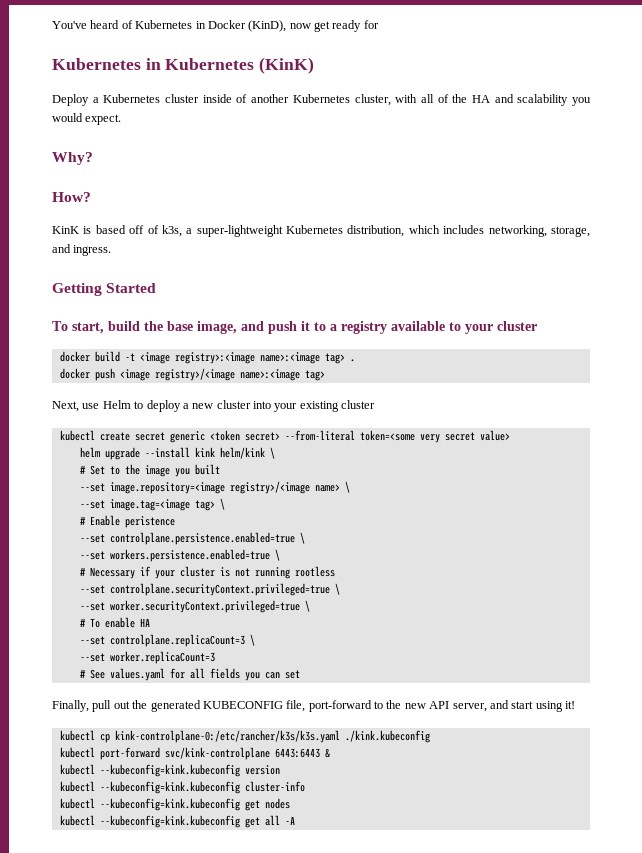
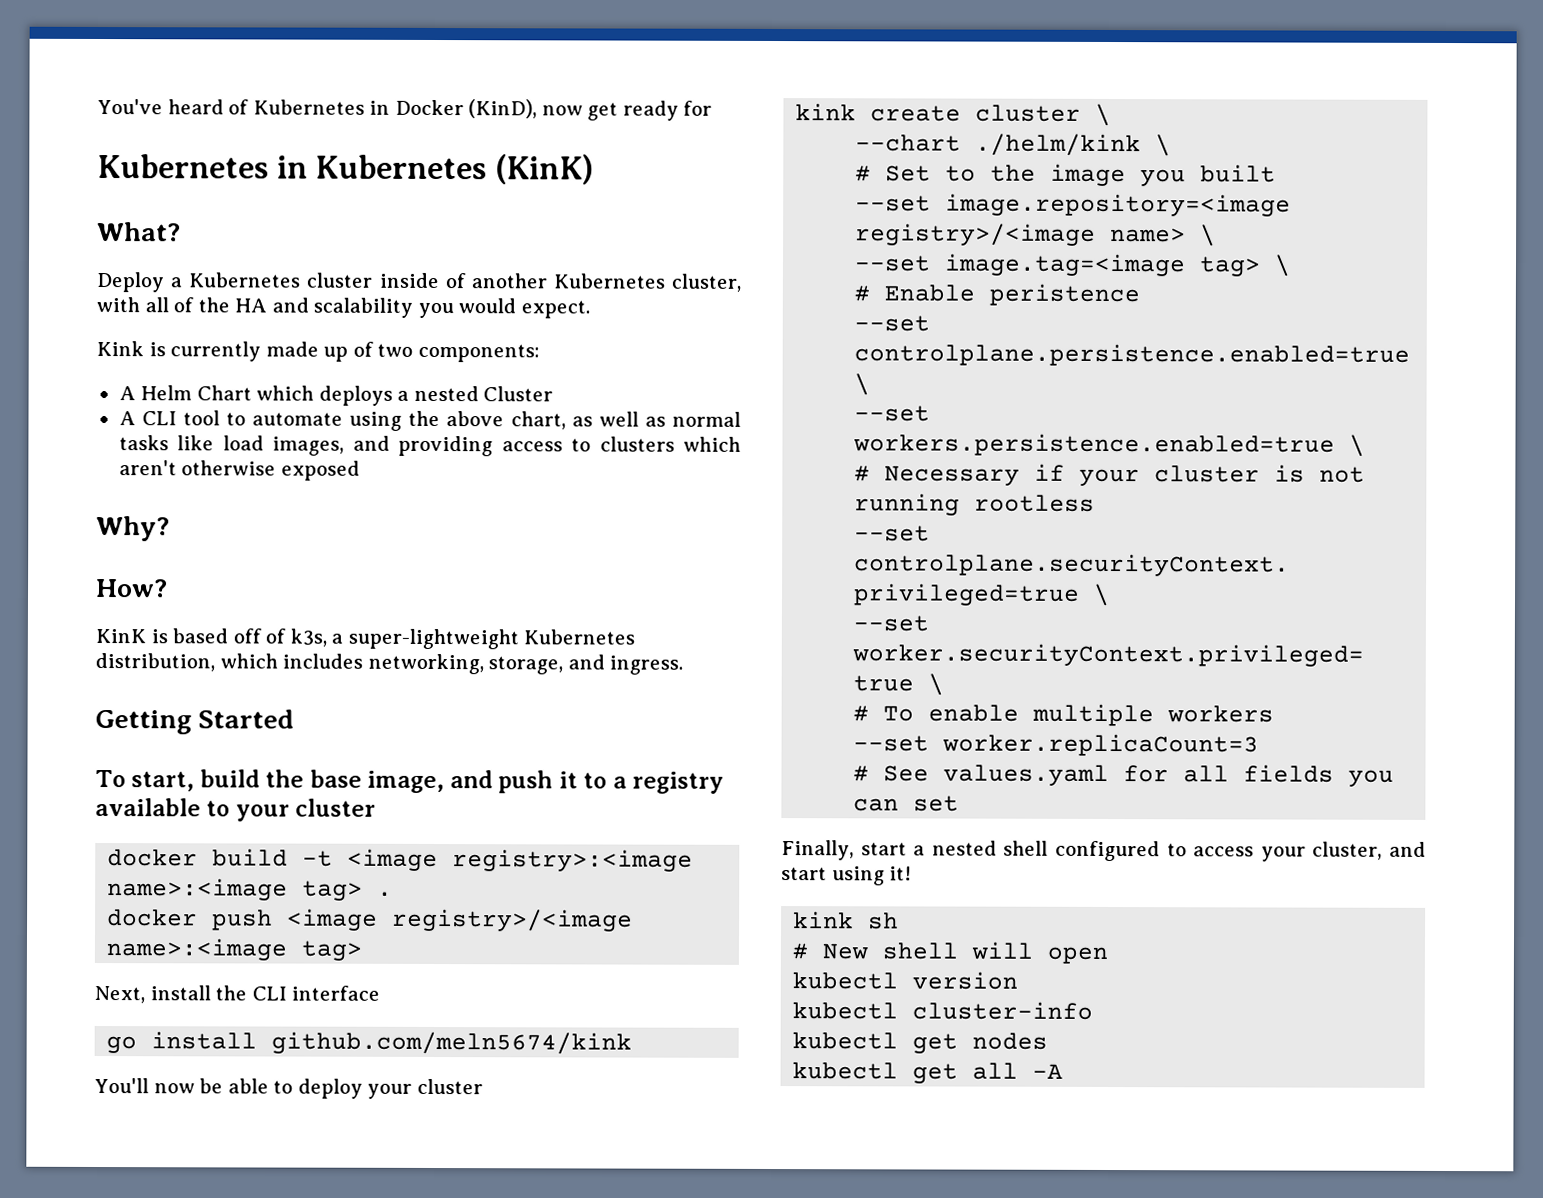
+ What?
+ Kink is currently made up of two components:
+ A Helm Chart which deploys a nested Cluster
+ A CLI tool to automate using the above chart, as well as normal tasks like load images, and providing access to clusters which aren't otherwise exposed
- Next, use Helm to deploy a new cluster into your existing cluster
- kubectl create secret generic <token secret> --from-literal token=<some very secret value>
- helm upgrade --install kink helm/kink \
+ Next, install the CLI interface
+ go install github.com/meln5674/kink
+ You'll now be able to deploy your cluster
+ kink create cluster \
+ --chart ./helm/kink \
- # To enable HA
- --set controlplane.replicaCount=3 \
+ # To enable multiple workers
- Finally, pull out the generated KUBECONFIG file, port-forward to the new API server, and start using it!
- kubectl cp kink-controlplane-0:/etc/rancher/k3s/k3s.yaml ./kink.kubeconfig
- kubectl port-forward svc/kink-controlplane 6443:6443 &
- kubectl --kubeconfig=kink.kubeconfig version
+ Finally, start a nested shell configured to access your cluster, and start using it!
+ kink sh
+ # New shell will open
+ kubectl version
- kubectl --kubeconfig=kink.kubeconfig cluster-info
+ kubectl cluster-info
- kubectl --kubeconfig=kink.kubeconfig get nodes
+ kubectl get nodes
- kubectl --kubeconfig=kink.kubeconfig get all -A
+ kubectl get all -A

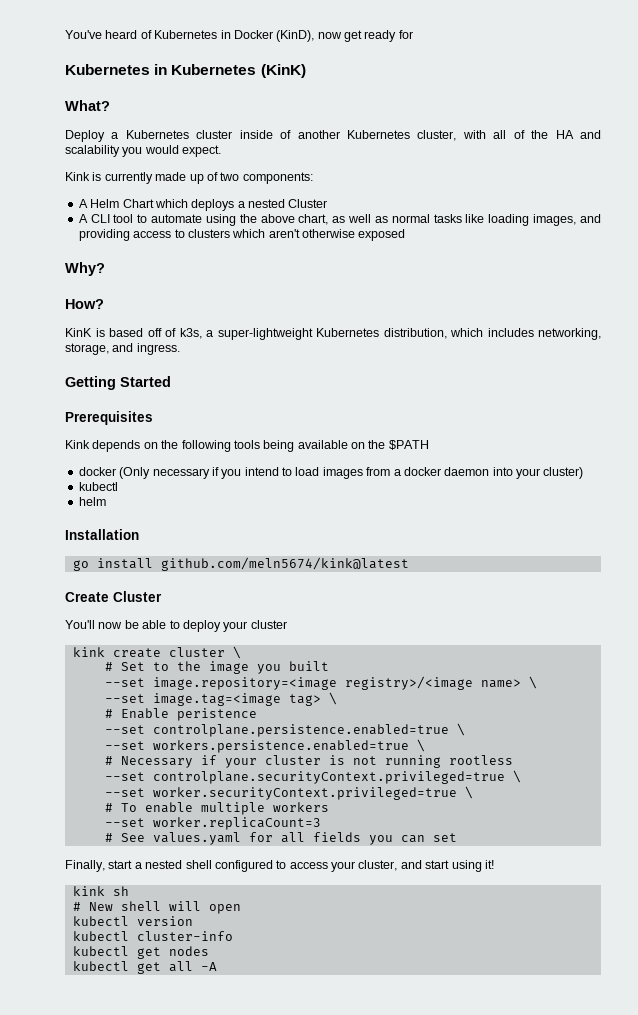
- A CLI tool to automate using the above chart, as well as normal tasks like load images, and providing access to clusters which aren't otherwise exposed
+ A CLI tool to automate using the above chart, as well as normal tasks like loading images, and providing access to clusters which aren't otherwise exposed
- To start, build the base image, and push it to a registry available to your cluster
- docker build -t <image registry>:<image name>:<image tag> .
- docker push <image registry>/<image name>:<image tag>
- Next, install the CLI interface
+ Prerequisites
+ Kink depends on the following tools being available on the $PATH
+ docker (Only necessary if you intend to load images from a docker daemon into your cluster)
+ kubectl
+ helm
+ Installation
- go install github.com/meln5674/kink
+ go install github.com/meln5674/kink@latest
+ Create Cluster
- --chart ./helm/kink \

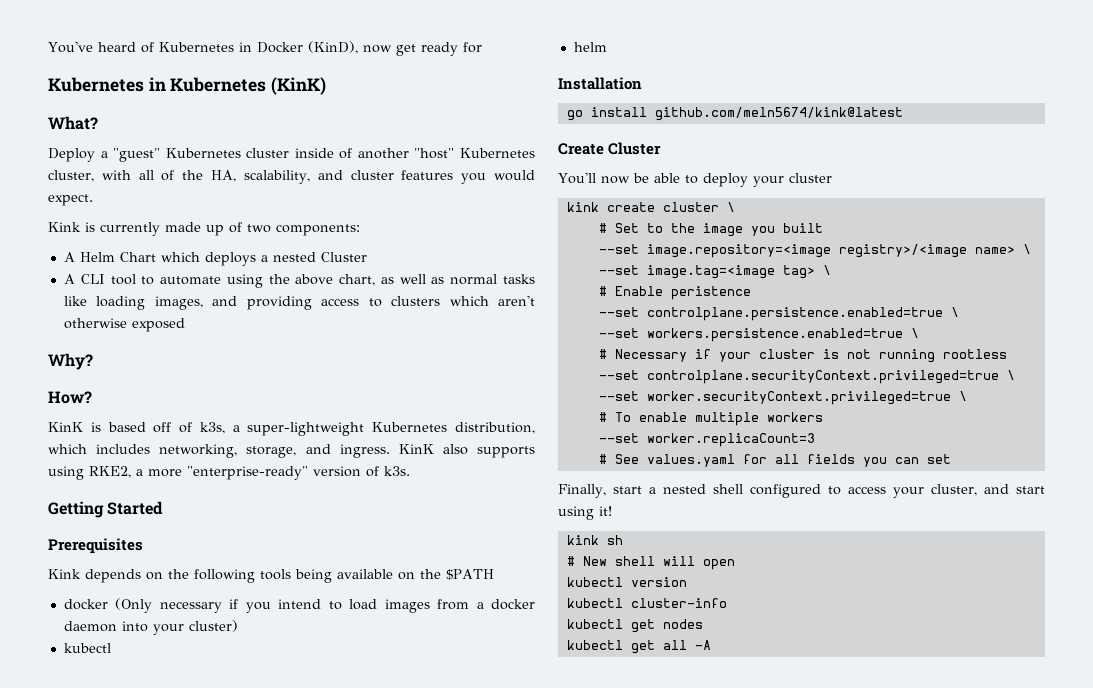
- Deploy a Kubernetes cluster inside of another Kubernetes cluster, with all of the HA and scalability you would expect.
+ Deploy a "guest" Kubernetes cluster inside of another "host" Kubernetes cluster, with all of the HA, scalability, and cluster features you would expect.
+ KinK also supports using RKE2, a more "enterprise-ready" version of k3s.

